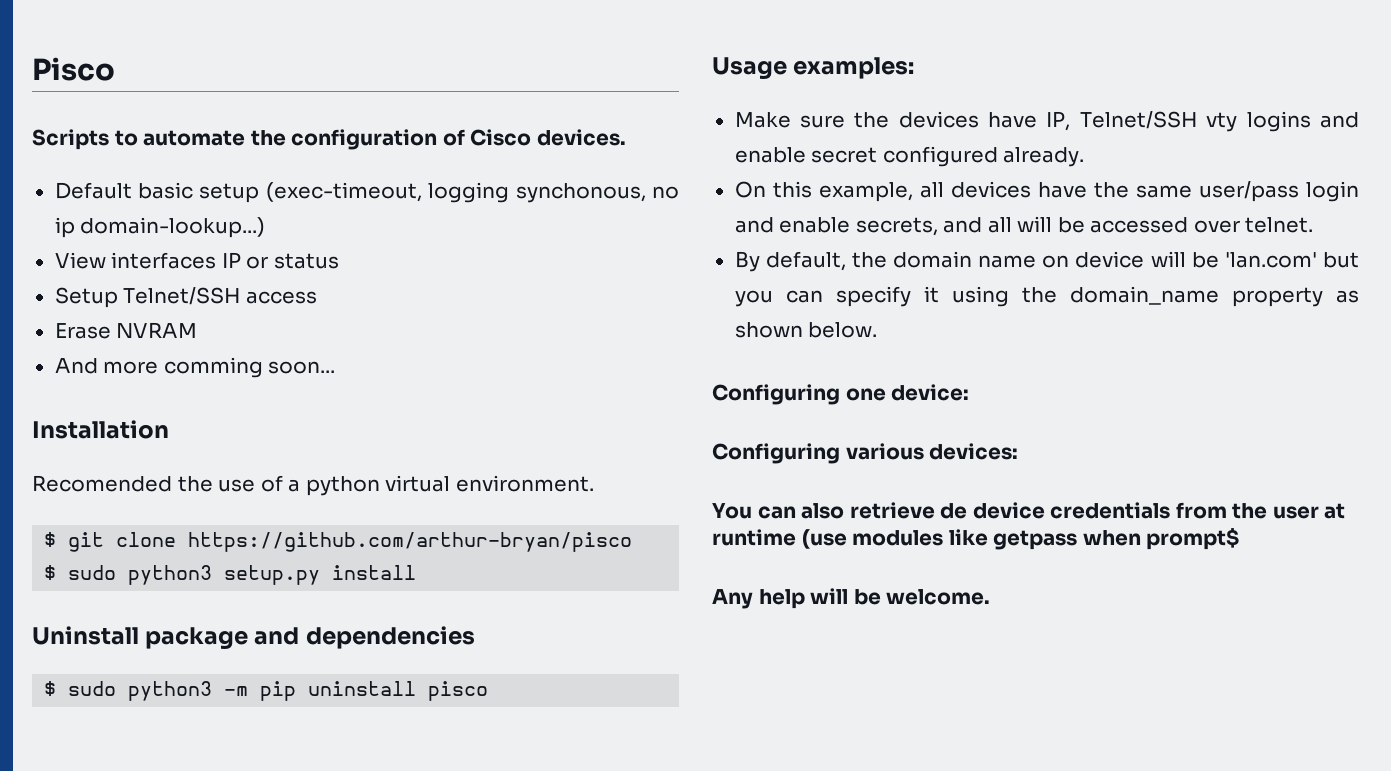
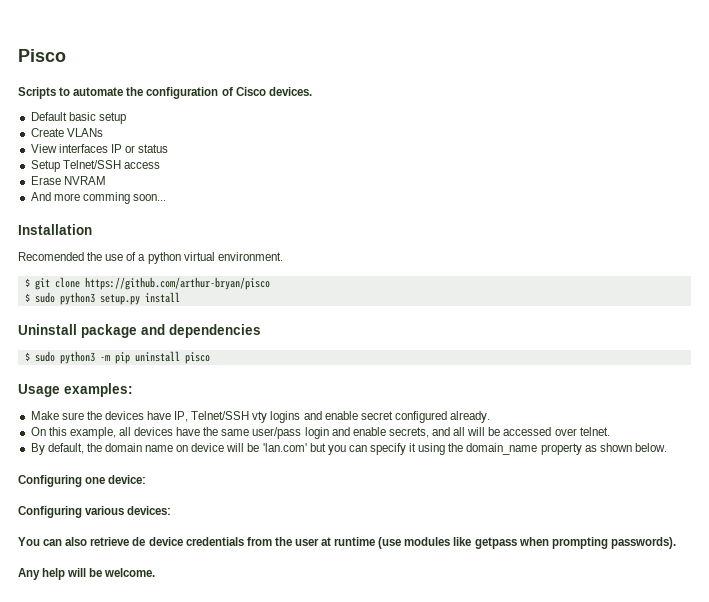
- Default basic setup (exec-timeout, logging synchonous, no ip domain-lookup...)
+ Default basic setup
+ Create VLANs
- You can also retrieve de device credentials from the user at runtime (use modules like getpass when prompt$
+ You can also retrieve de device credentials from the user at runtime (use modules like getpass when prompting passwords).

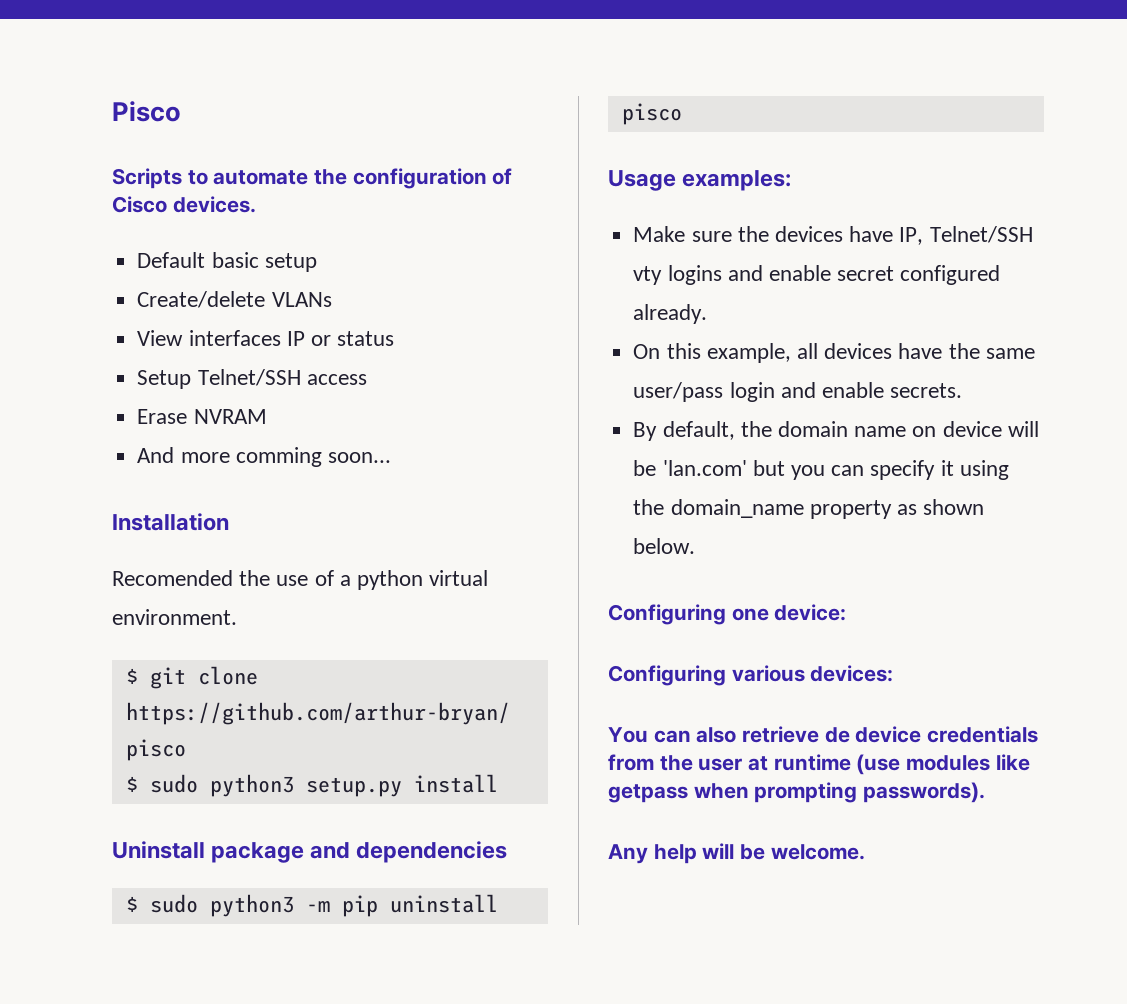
- Create VLANs
+ Create/delete VLANs
- On this example, all devices have the same user/pass login and enable secrets, and all will be accessed over telnet.
+ On this example, all devices have the same user/pass login and enable secrets.

